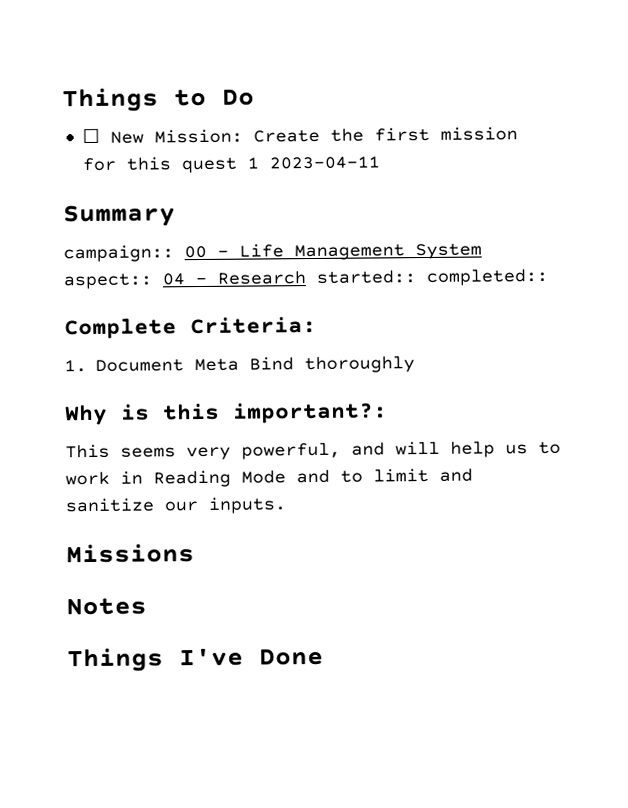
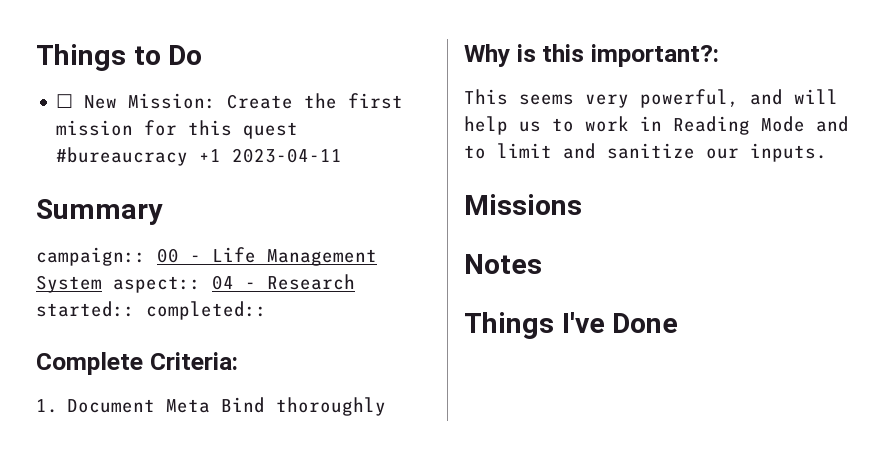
- ☐ New Mission: Create the first mission for this quest 1 2023-04-11
+ ☐ New Mission: Create the first mission for this quest #bureaucracy +1 2023-04-11

